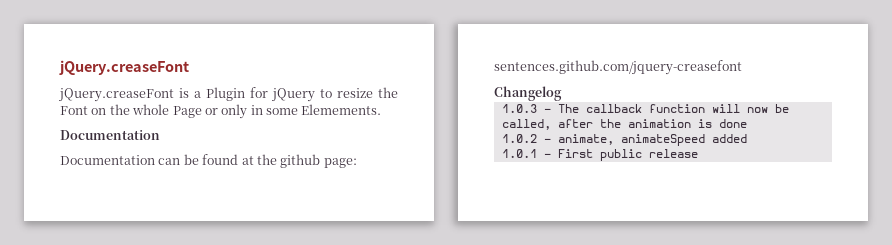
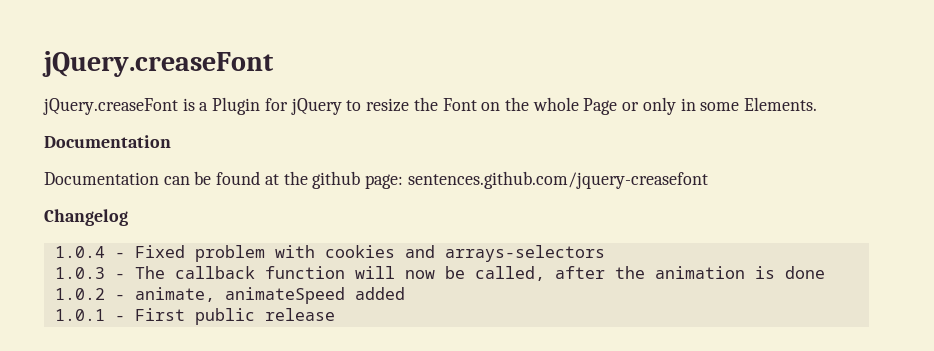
- jQuery.creaseFont is a Plugin for jQuery to resize the Font on the whole Page or only in some Elemements.
+ jQuery.creaseFont is a Plugin for jQuery to resize the Font on the whole Page or only in some Elements.
+ 1.0.4 - Fixed problem with cookies and arrays-selectors

